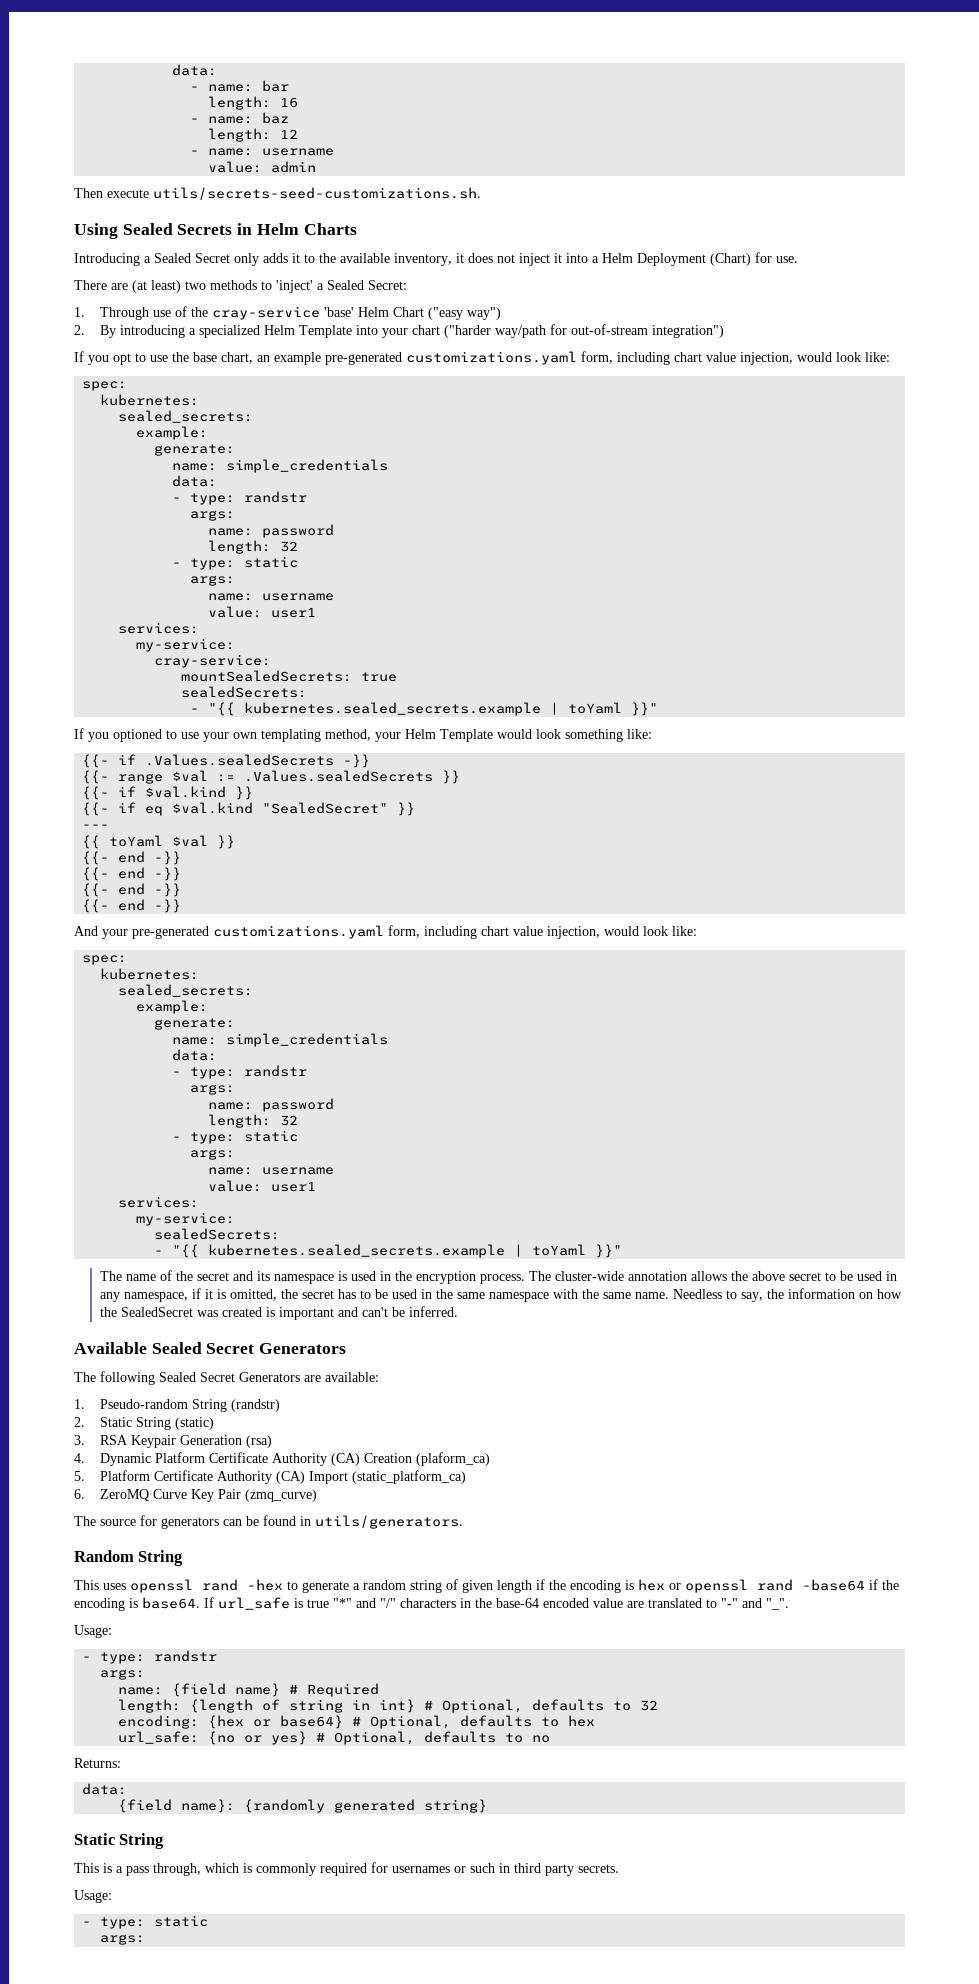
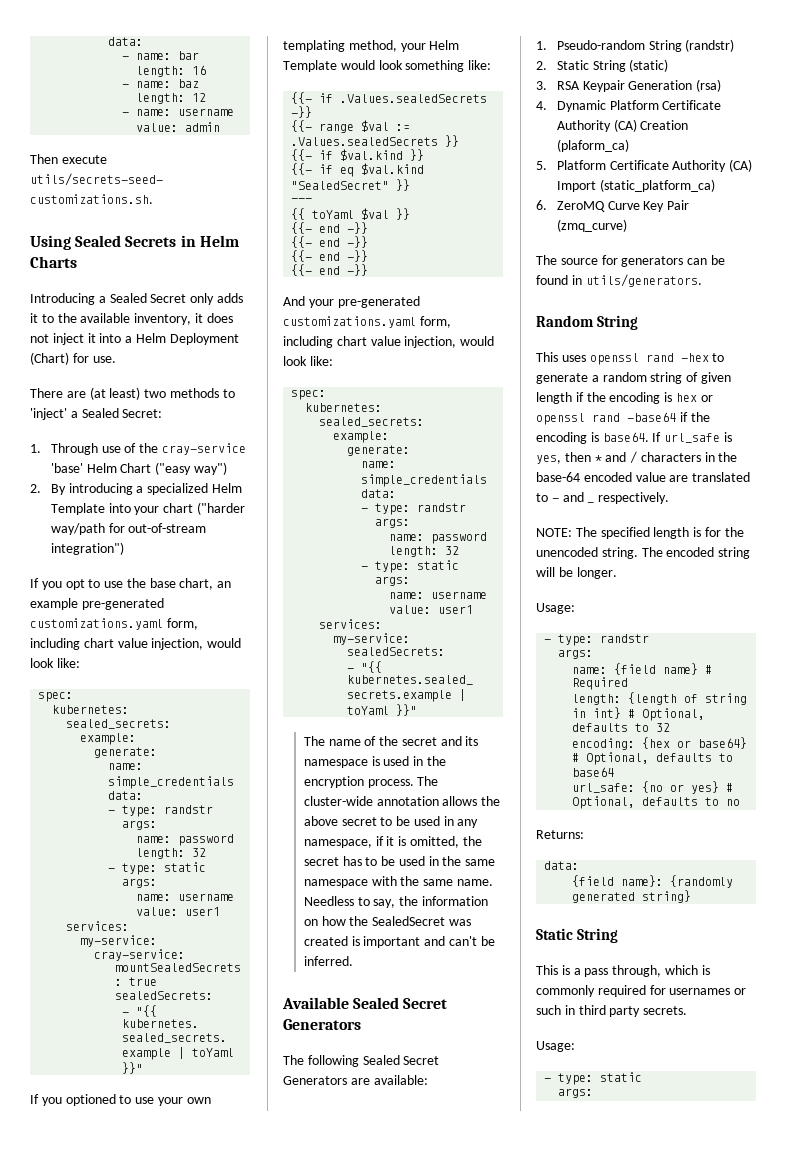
- If url_safe is true "*" and "/" characters in the base-64 encoded value are translated to "-" and "_".
+ If url_safe is yes, then * and / characters in the base-64 encoded value are translated to - and _ respectively.
+ NOTE: The specified length is for the unencoded string. The encoded string will be longer.
- encoding: {hex or base64} # Optional, defaults to hex
+ encoding: {hex or base64} # Optional, defaults to base64

